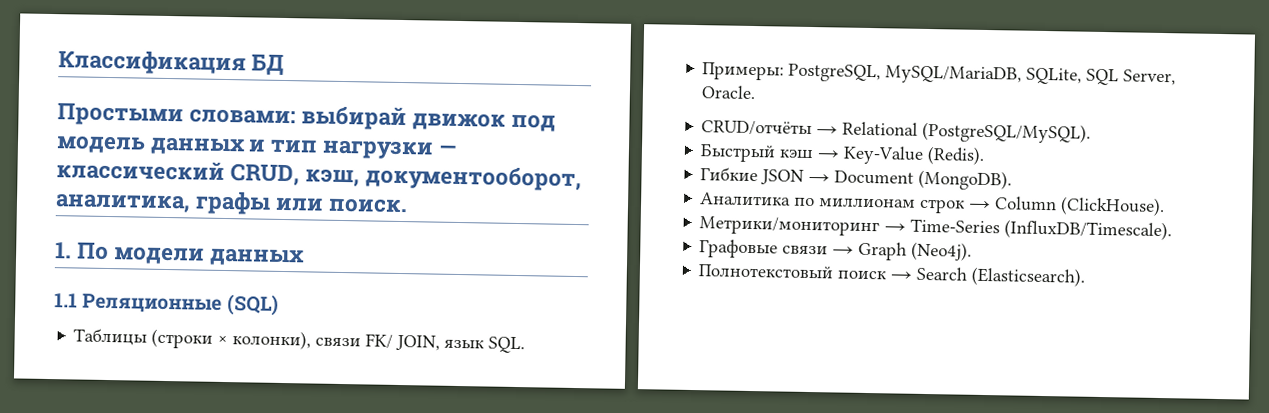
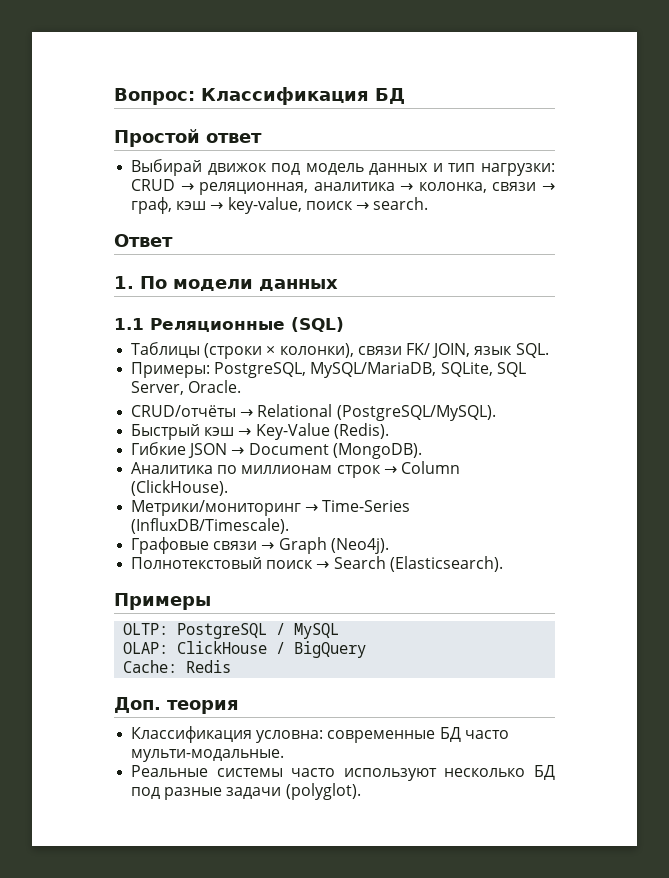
- Классификация БД
+ Вопрос: Классификация БД
- Простыми словами: выбирай движок под модель данных и тип нагрузки — классический CRUD, кэш, документооборот, аналитика, графы или поиск.
+ Простой ответ
+ Выбирай движок под модель данных и тип нагрузки: CRUD → реляционная, аналитика → колонка, связи → граф, кэш → key-value, поиск → search.
+ Ответ
+ Примеры
+ OLTP: PostgreSQL / MySQL
+ OLAP: ClickHouse / BigQuery
+ Cache: Redis
+ Доп. теория
+ Классификация условна: современные БД часто мульти‑модальные.
+ Реальные системы часто используют несколько БД под разные задачи (polyglot).

